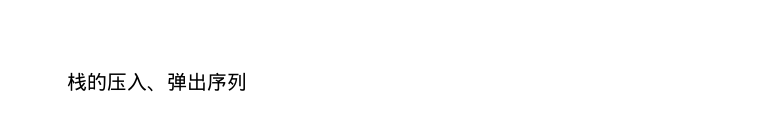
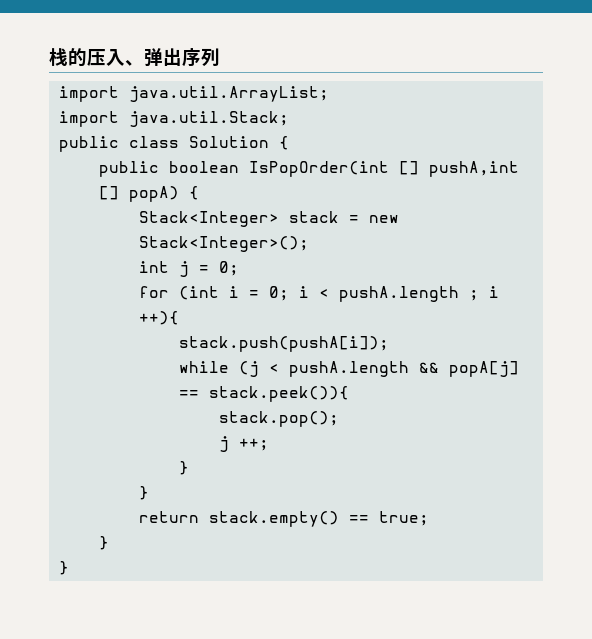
+ import java.util.ArrayList;
+ import java.util.Stack;
+ public class Solution {
+ public boolean IsPopOrder(int [] pushA,int [] popA) {
+ Stack<Integer> stack = new Stack<Integer>();
+ int j = 0;
+ for (int i = 0; i < pushA.length ; i ++){
+ stack.push(pushA[i]);
+ while (j < pushA.length && popA[j] == stack.peek()){
+ stack.pop();
+ j ++;
+ }
+ }
+ return stack.empty() == true;
+ }
+ }

